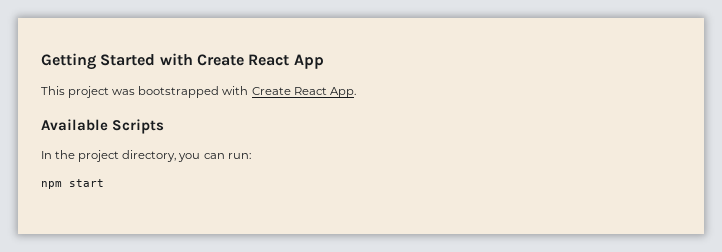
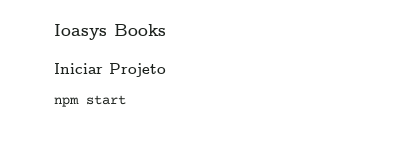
- Getting Started with Create React App
- This project was bootstrapped with Create React App.
- Available Scripts
- In the project directory, you can run:
+ Ioasys Books
+ Iniciar Projeto

